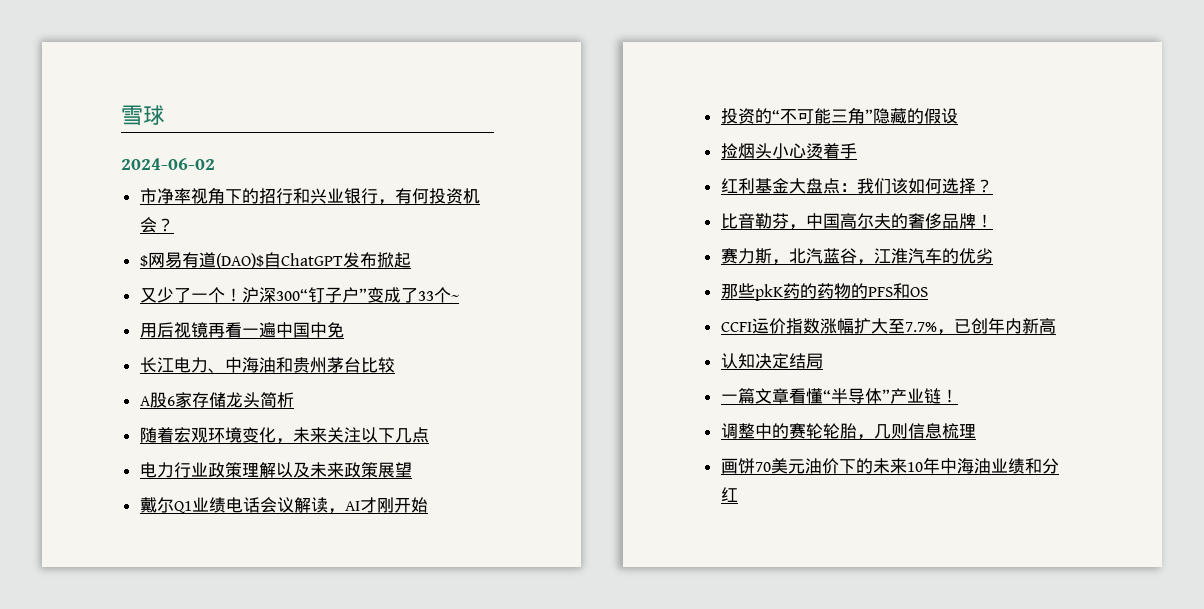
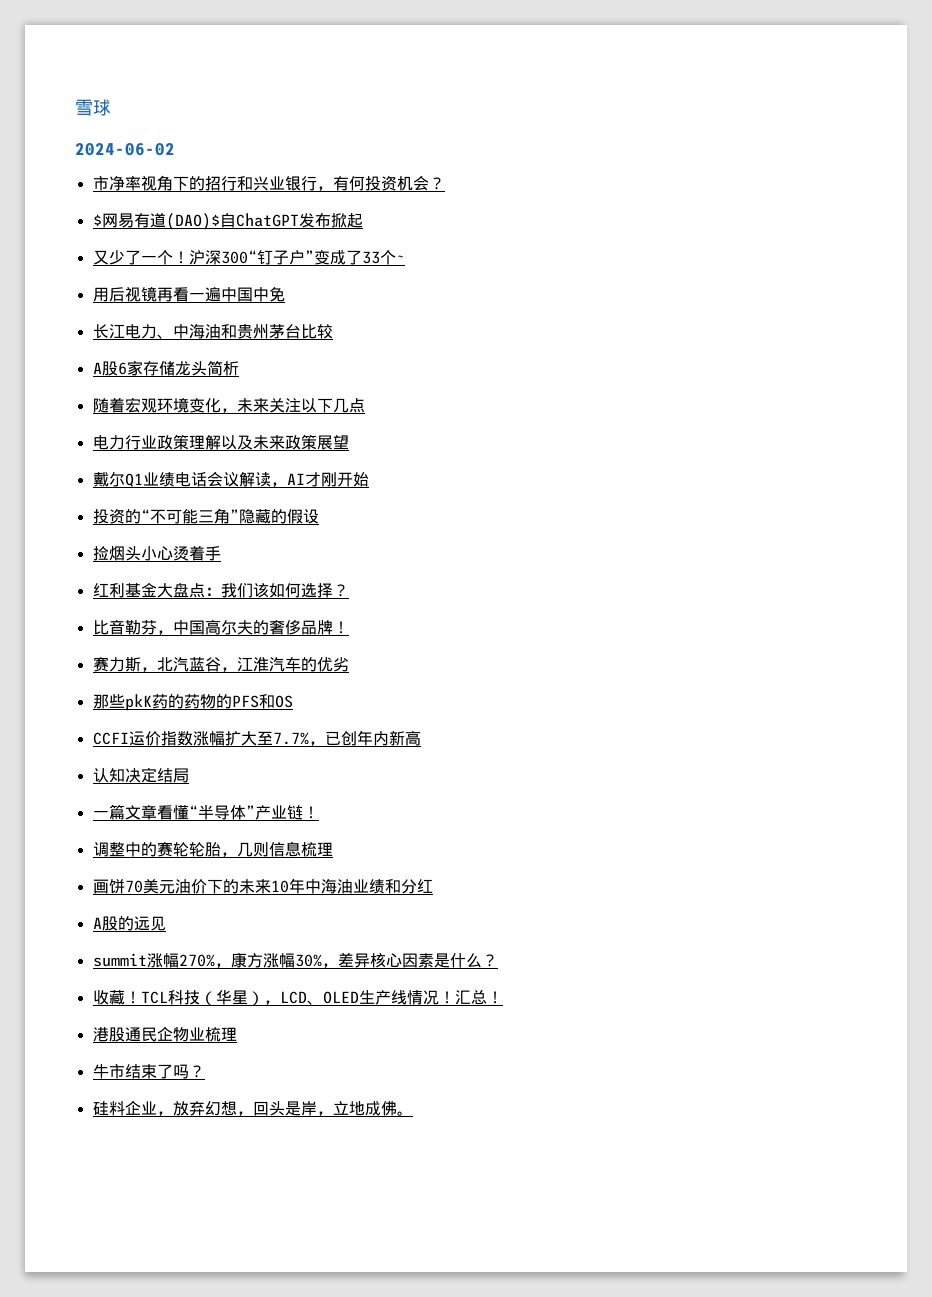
+ A股的远见
+ summit涨幅270%，康方涨幅30%，差异核心因素是什么？
+ 收藏！TCL科技（华星），LCD、OLED生产线情况！汇总！
+ 港股通民企物业梳理
+ 牛市结束了吗？
+ 硅料企业，放弃幻想，回头是岸，立地成佛。

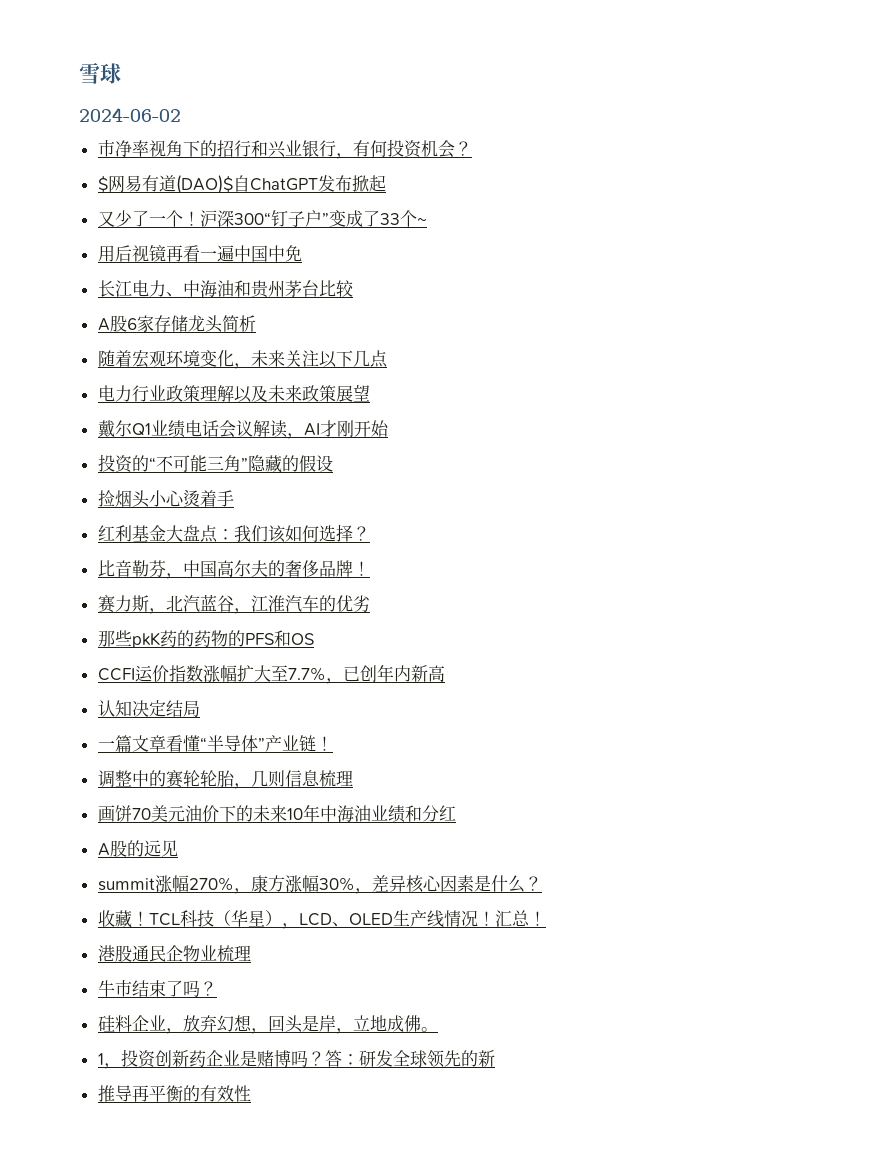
+ 1，投资创新药企业是赌博吗？答：研发全球领先的新
+ 推导再平衡的有效性

